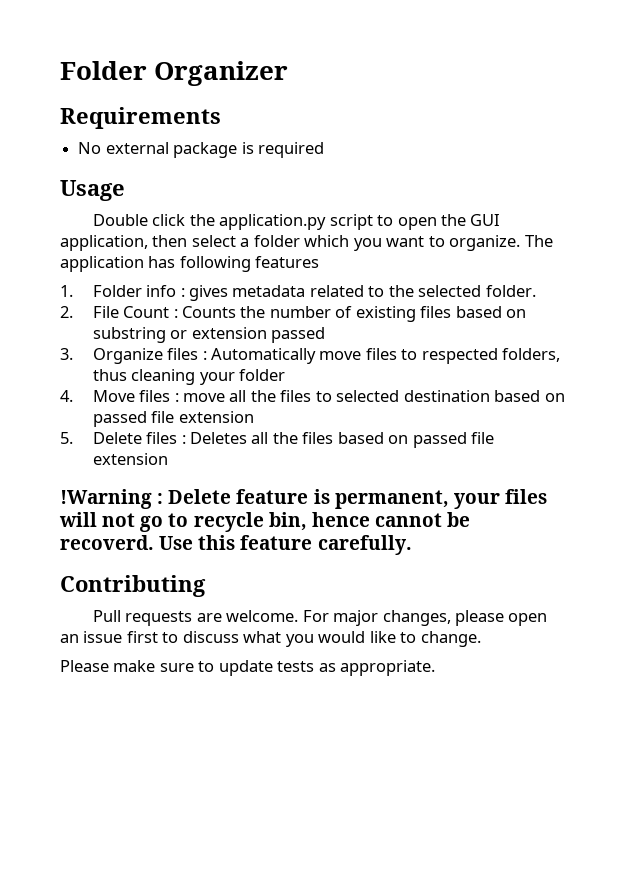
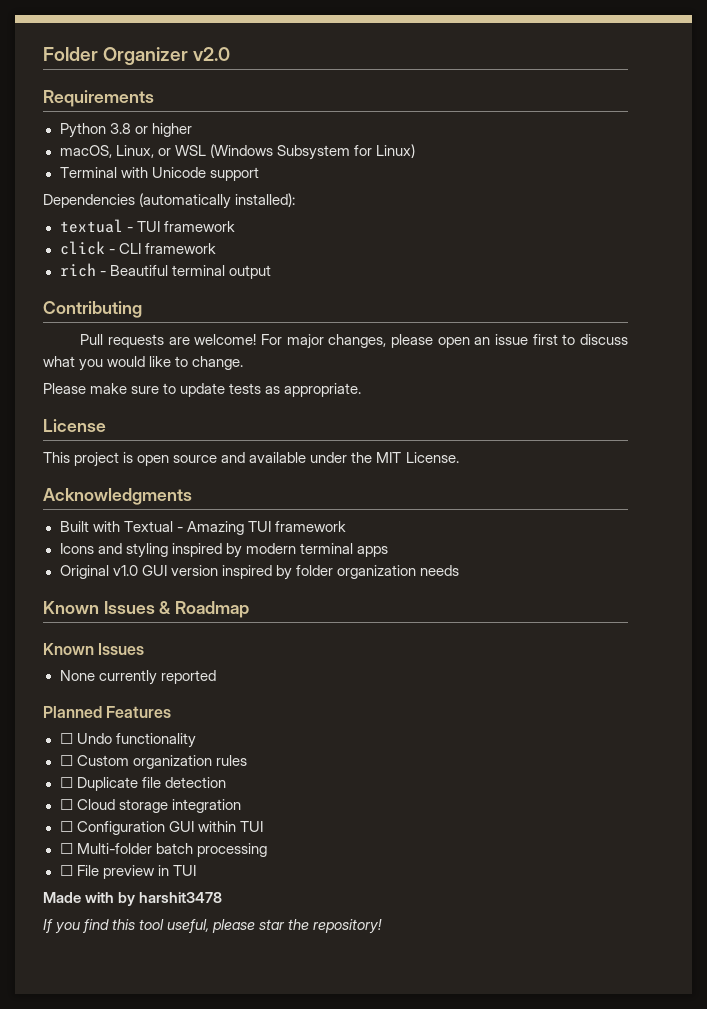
- Folder Organizer
+ Folder Organizer v2.0
- No external package is required
- Usage
- Double click the application.py script to open the GUI application, then select a folder which you want to organize. The application has following features
- 1. Folder info : gives metadata related to the selected folder.
- 2. File Count : Counts the number of existing files based on substring or extension passed
- 3. Organize files : Automatically move files to respected folders, thus cleaning your folder
- 4. Move files : move all the files to selected destination based on passed file extension
- 5. Delete files : Deletes all the files based on passed file extension
- !Warning : Delete feature is permanent, your files will not go to recycle bin, hence cannot be recoverd. Use this feature carefully.
+ Python 3.8 or higher
+ macOS, Linux, or WSL (Windows Subsystem for Linux)
+ Terminal with Unicode support
+ Dependencies (automatically installed):
+ textual - TUI framework
+ click - CLI framework
+ rich - Beautiful terminal output
- Pull requests are welcome.
+ Pull requests are welcome!
+ License
+ This project is open source and available under the MIT License.
+ Acknowledgments
+ Built with Textual - Amazing TUI framework
+ Icons and styling inspired by modern terminal apps
+ Original v1.0 GUI version inspired by folder organization needs
+ Known Issues & Roadmap
+ Known Issues
+ None currently reported
+ Planned Features
+ ☐ Undo functionality
+ ☐ Custom organization rules
+ ☐ Duplicate file detection
+ ☐ Cloud storage integration
+ ☐ Configuration GUI within TUI
+ ☐ Multi-folder batch processing
+ ☐ File preview in TUI
+ Made with by harshit3478
+ If you find this tool useful, please star the repository!

